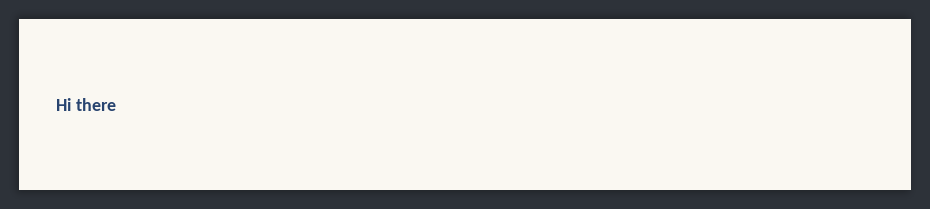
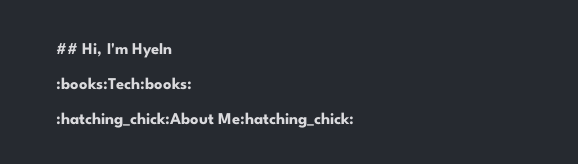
- Hi there
+ ## Hi, I'm HyeIn
+ :books:Tech:books:
+ :hatching_chick:About Me:hatching_chick:

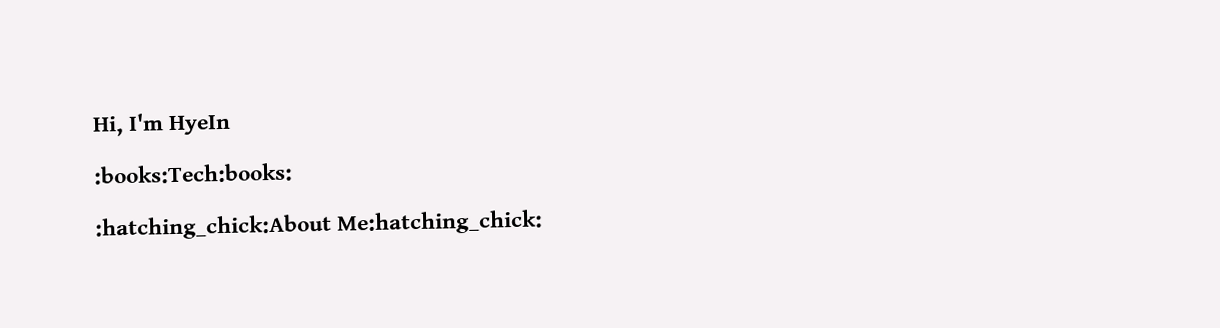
- ## Hi, I'm HyeIn
+ Hi, I'm HyeIn

